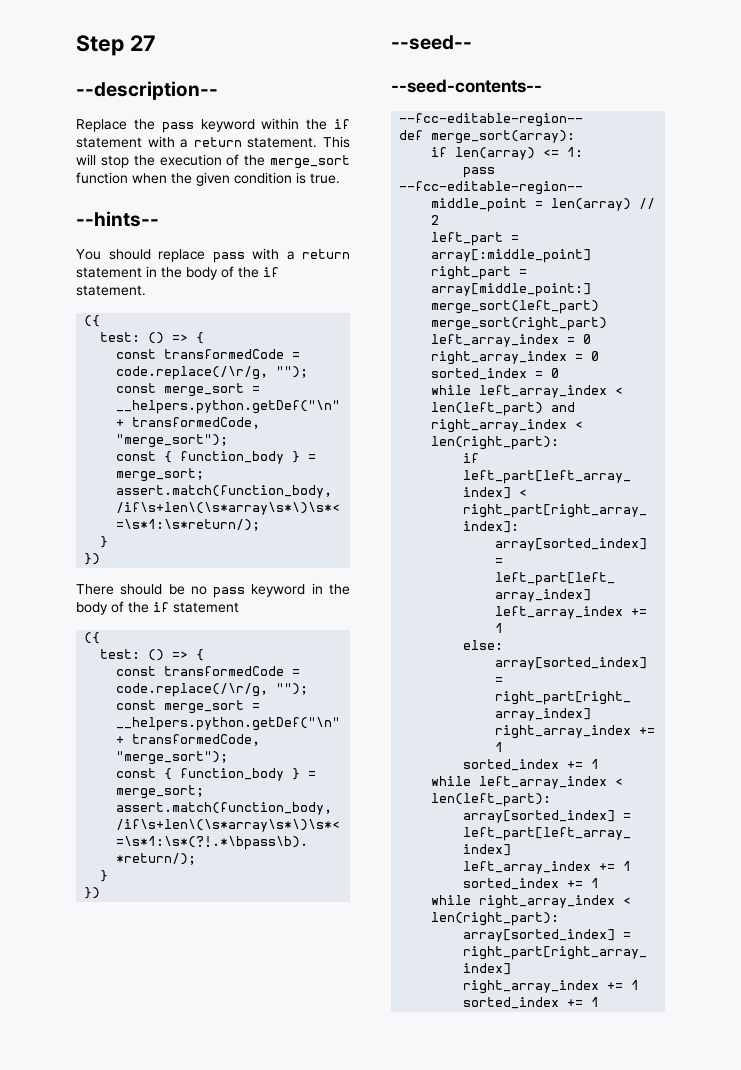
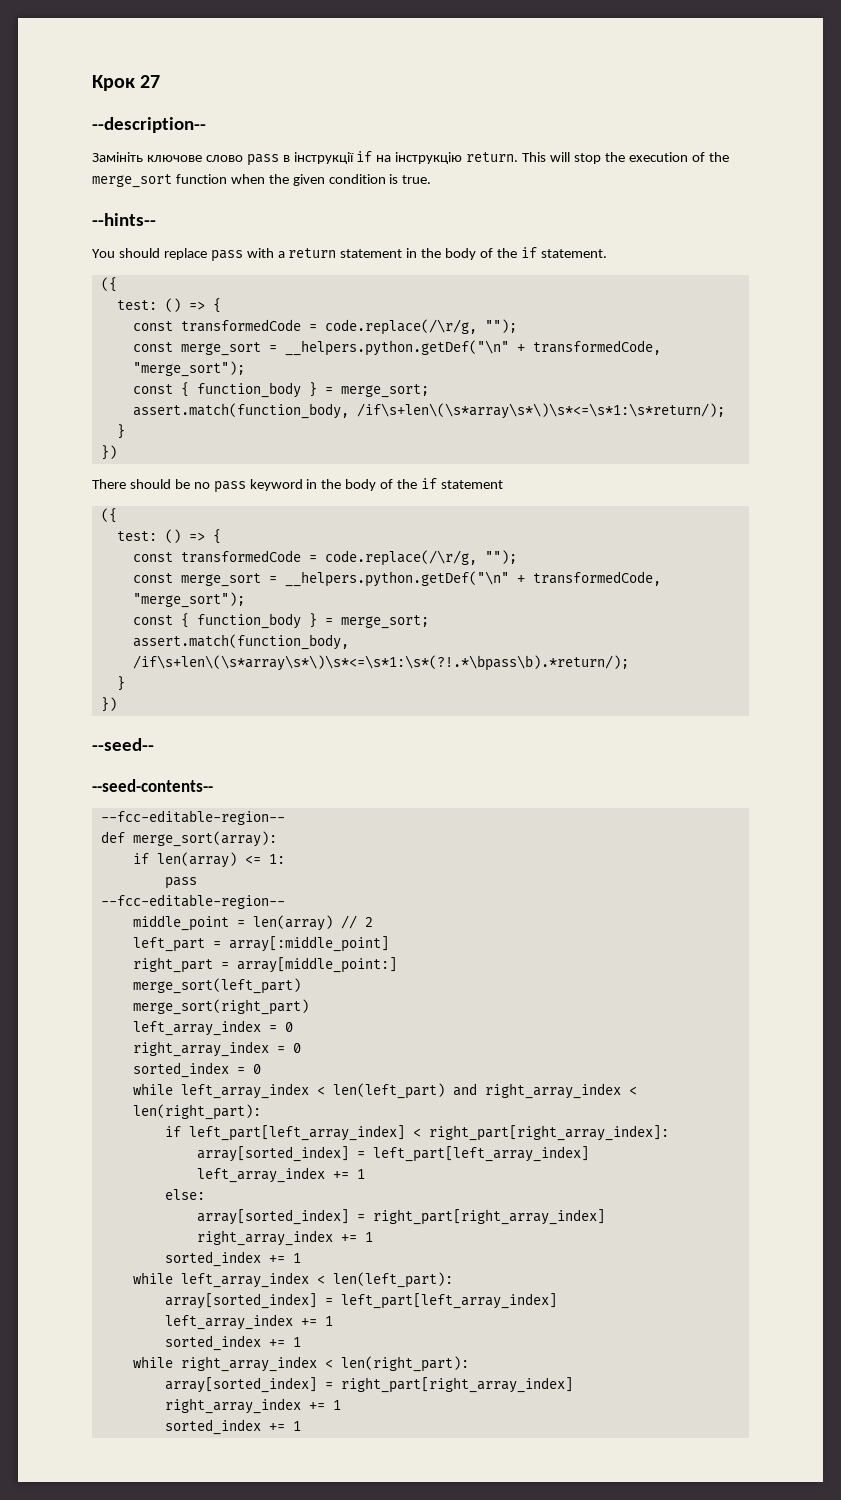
- Step 27
+ Крок 27
- Replace the pass keyword within the if statement with a return statement.
+ Замініть ключове слово pass в інструкції if на інструкцію return.

